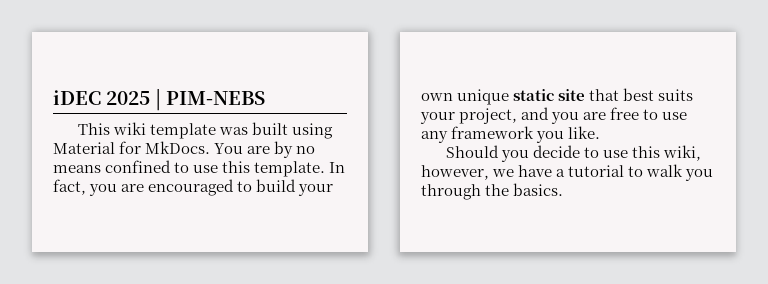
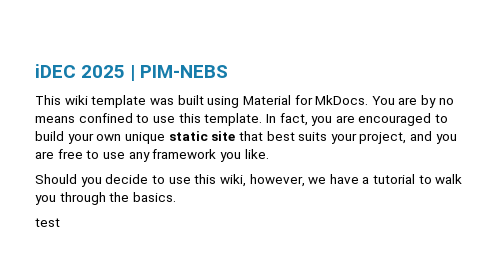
+ test

